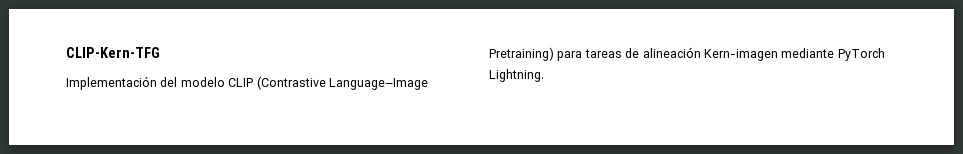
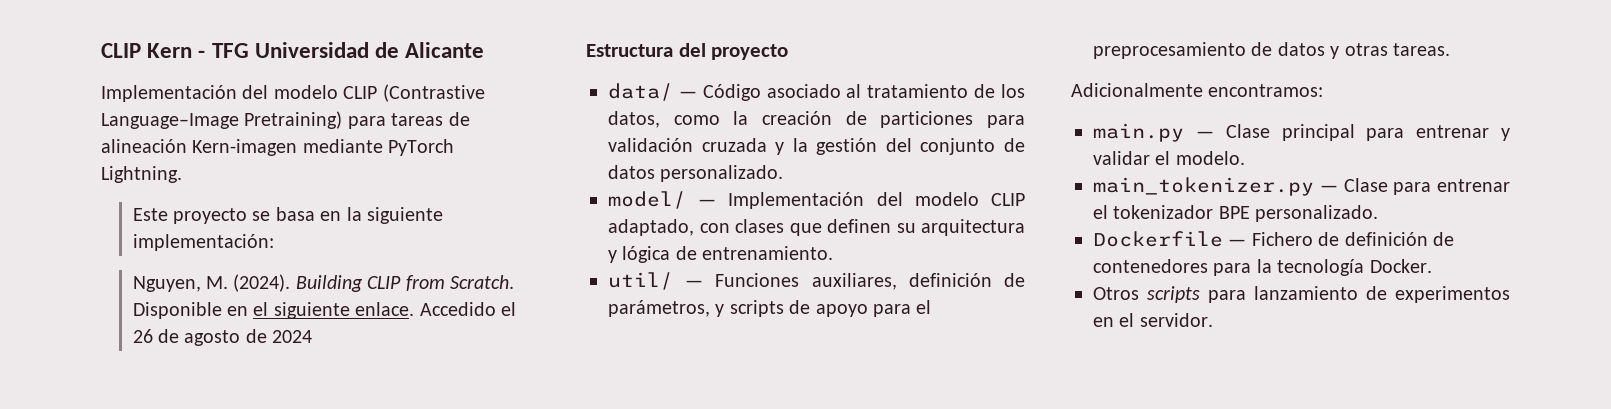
- CLIP-Kern-TFG
+ CLIP Kern - TFG Universidad de Alicante
+ Este proyecto se basa en la siguiente implementación:
+ Nguyen, M. (2024). Building CLIP from Scratch. Disponible en el siguiente enlace. Accedido el 26 de agosto de 2024
+ Estructura del proyecto
+ data/ — Código asociado al tratamiento de los datos, como la creación de particiones para validación cruzada y la gestión del conjunto de datos personalizado.
+ model/ — Implementación del modelo CLIP adaptado, con clases que definen su arquitectura y lógica de entrenamiento.
+ util/ — Funciones auxiliares, definición de parámetros, y scripts de apoyo para el preprocesamiento de datos y otras tareas.
+ Adicionalmente encontramos:
+ main.py — Clase principal para entrenar y validar el modelo.
+ main_tokenizer.py — Clase para entrenar el tokenizador BPE personalizado.
+ Dockerfile — Fichero de definición de contenedores para la tecnología Docker.
+ Otros scripts para lanzamiento de experimentos en el servidor.

